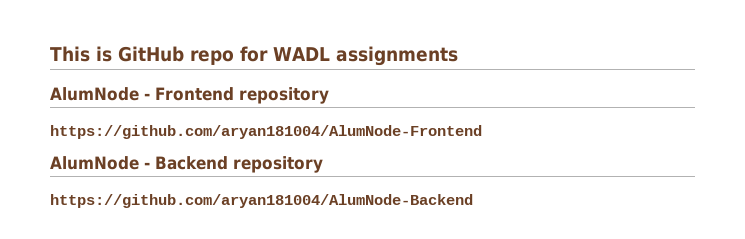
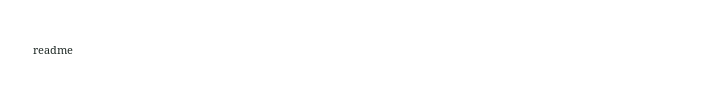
- This is GitHub repo for WADL assignments
- AlumNode - Frontend repository
- https://github.com/aryan181004/AlumNode-Frontend
- AlumNode - Backend repository
- https://github.com/aryan181004/AlumNode-Backend
+ readme

